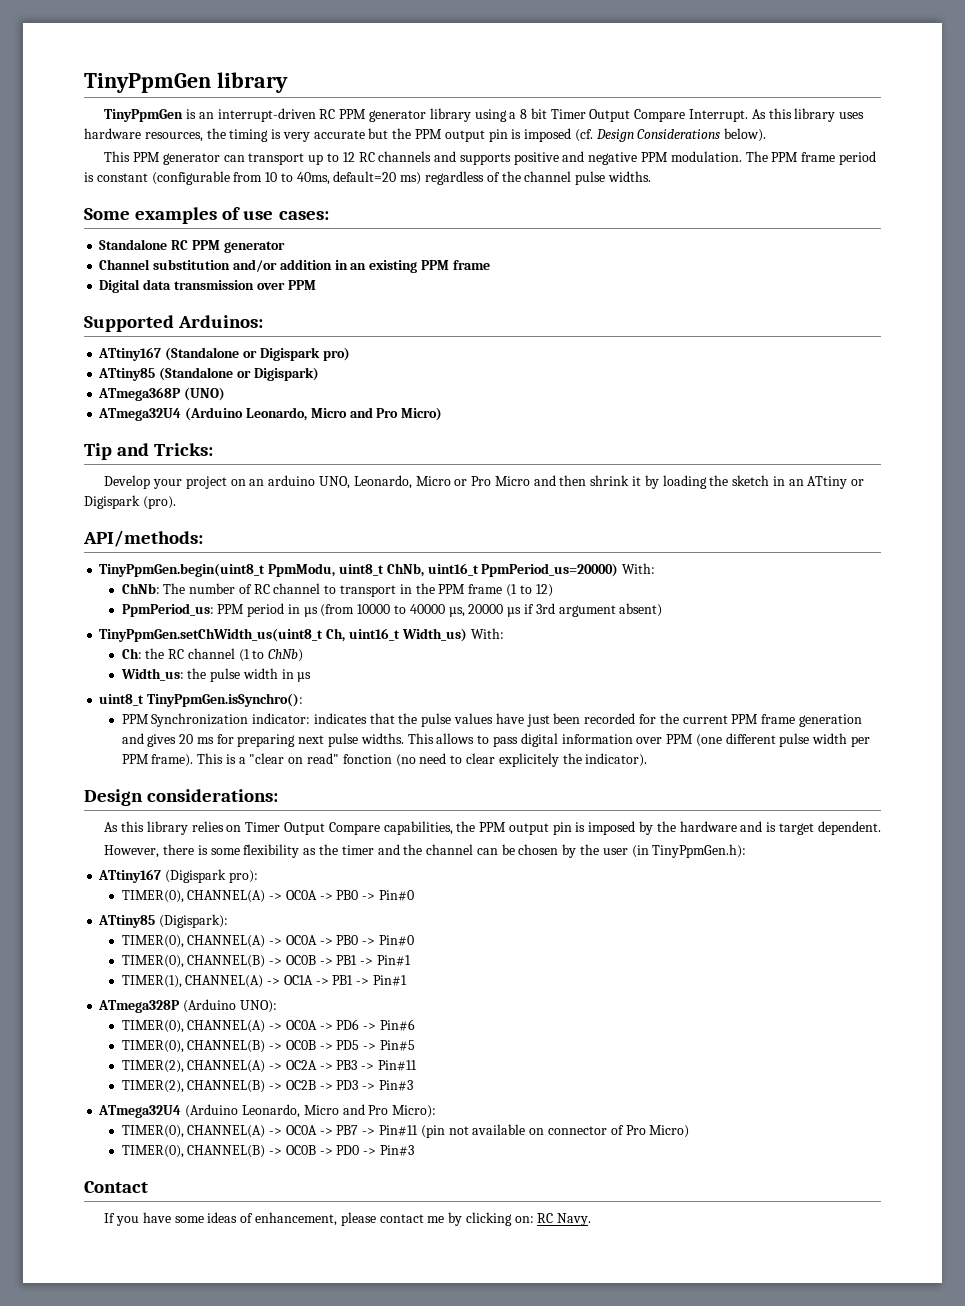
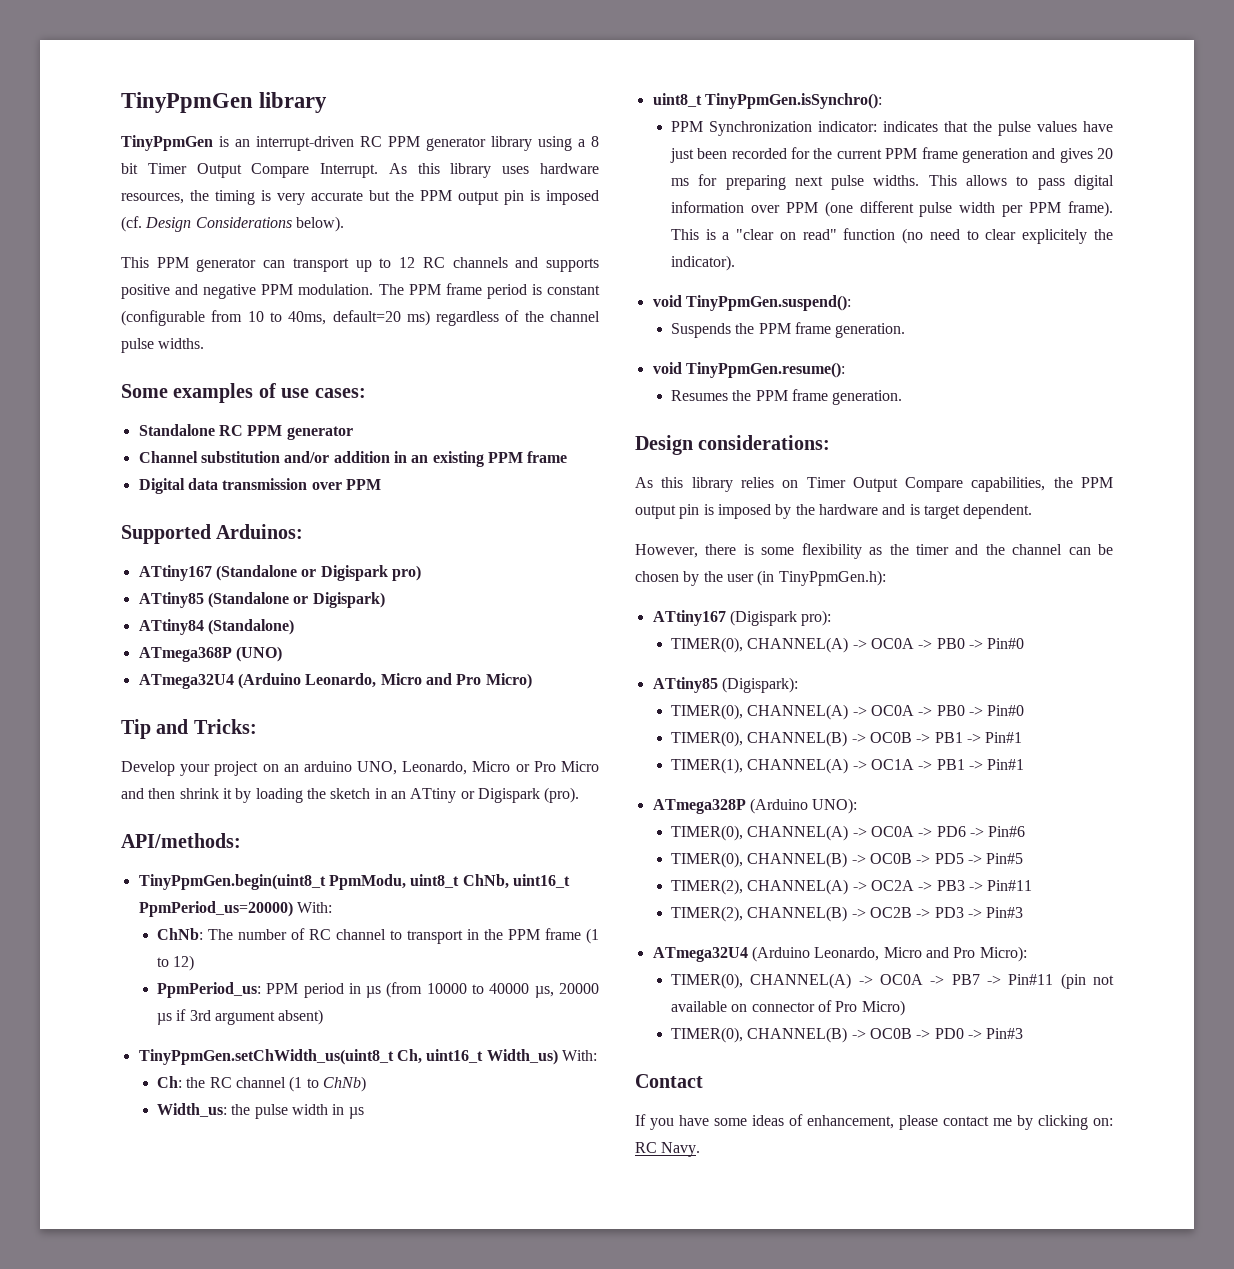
+ ATtiny84 (Standalone)
- This is a "clear on read" fonction (no need to clear explicitely the indicator).
+ This is a "clear on read" function (no need to clear explicitely the indicator).
+ void TinyPpmGen.suspend():
+ Suspends the PPM frame generation.
+ void TinyPpmGen.resume():
+ Resumes the PPM frame generation.

